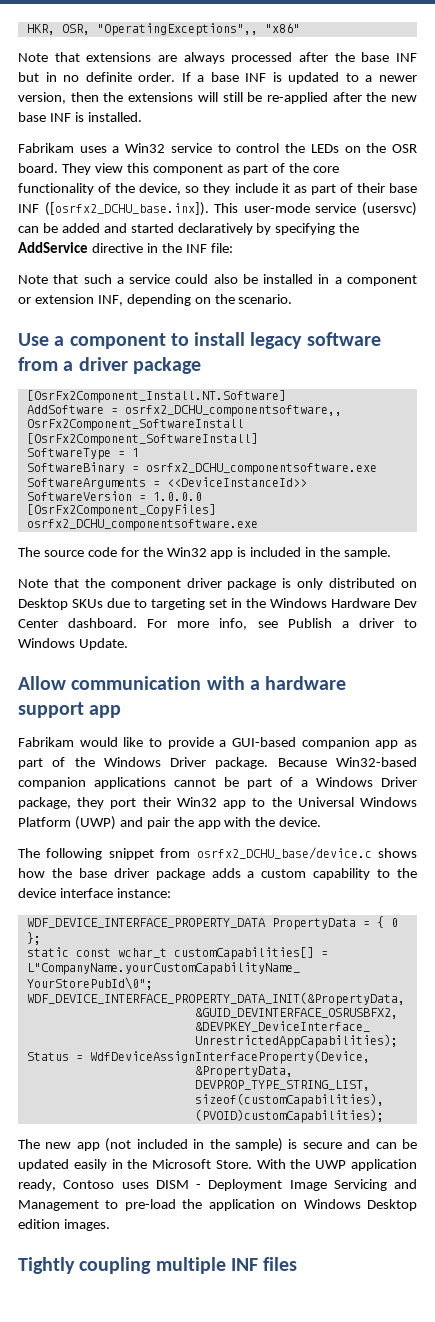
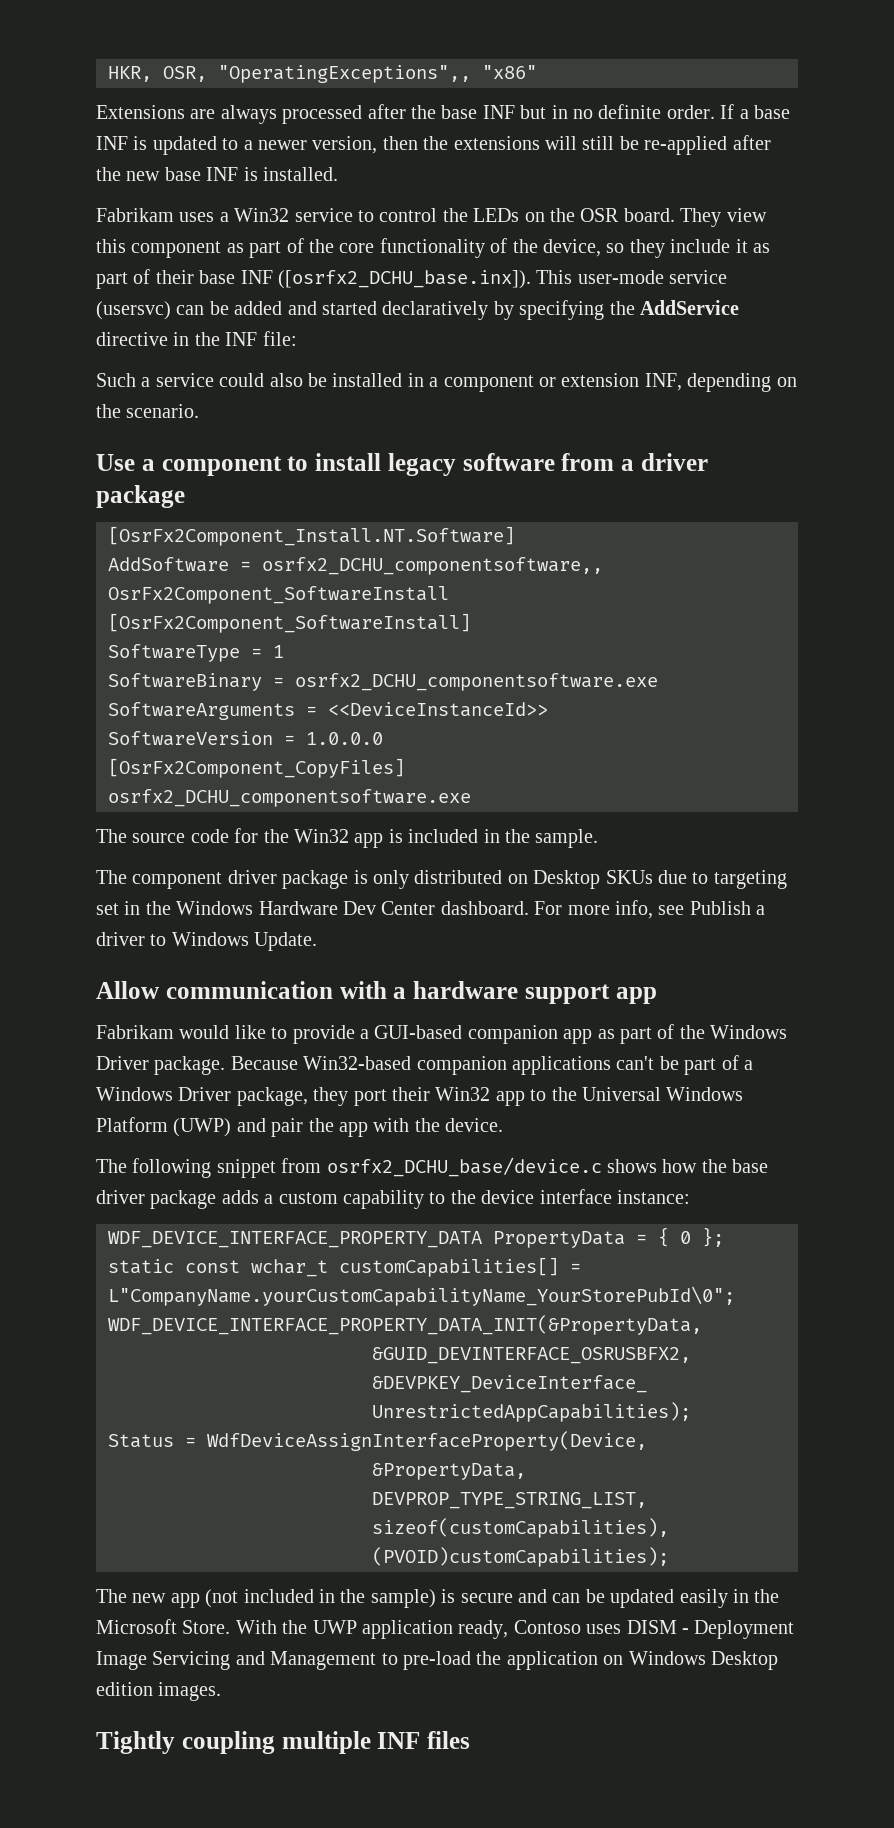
- Note that extensions are always processed after the base INF but in no definite order.
+ Extensions are always processed after the base INF but in no definite order.
- Note that such a service could also be installed in a component or extension INF, depending on the scenario.
+ Such a service could also be installed in a component or extension INF, depending on the scenario.
- Note that the component driver package is only distributed on Desktop SKUs due to targeting set in the Windows Hardware Dev Center dashboard.
+ The component driver package is only distributed on Desktop SKUs due to targeting set in the Windows Hardware Dev Center dashboard.
- Because Win32-based companion applications cannot be part of a Windows Driver package, they port their Win32 app to the Universal Windows Platform (UWP) and pair the app with the device.
+ Because Win32-based companion applications can't be part of a Windows Driver package, they port their Win32 app to the Universal Windows Platform (UWP) and pair the app with the device.

